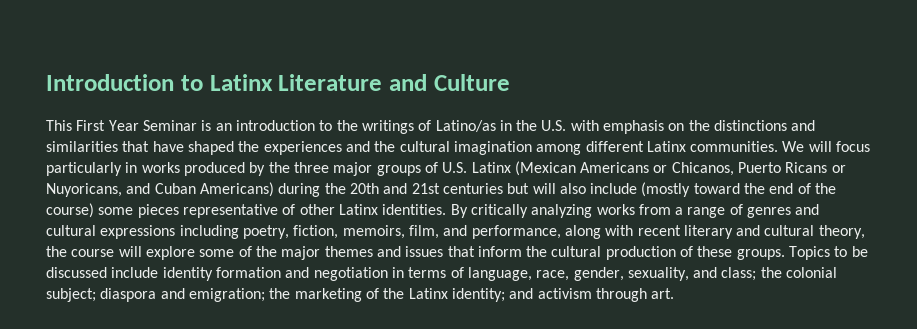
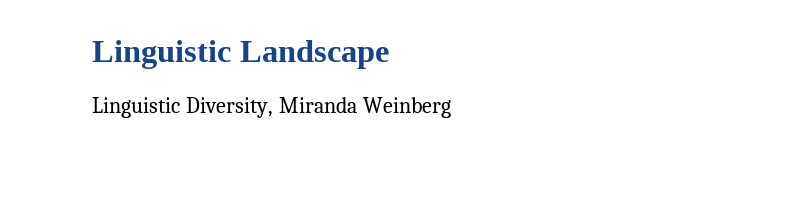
- Introduction to Latinx Literature and Culture
- This First Year Seminar is an introduction to the writings of Latino/as in the U.S. with emphasis on the distinctions and similarities that have shaped the experiences and the cultural imagination among different Latinx communities. We will focus particularly in works produced by the three major groups of U.S. Latinx (Mexican Americans or Chicanos, Puerto Ricans or Nuyoricans, and Cuban Americans) during the 20th and 21st centuries but will also include (mostly toward the end of the course) some pieces representative of other Latinx identities. By critically analyzing works from a range of genres and cultural expressions including poetry, fiction, memoirs, film, and performance, along with recent literary and cultural theory, the course will explore some of the major themes and issues that inform the cultural production of these groups. Topics to be discussed include identity formation and negotiation in terms of language, race, gender, sexuality, and class; the colonial subject; diaspora and emigration; the marketing of the Latinx identity; and activism through art.
+ Linguistic Landscape
+ Linguistic Diversity, Miranda Weinberg

